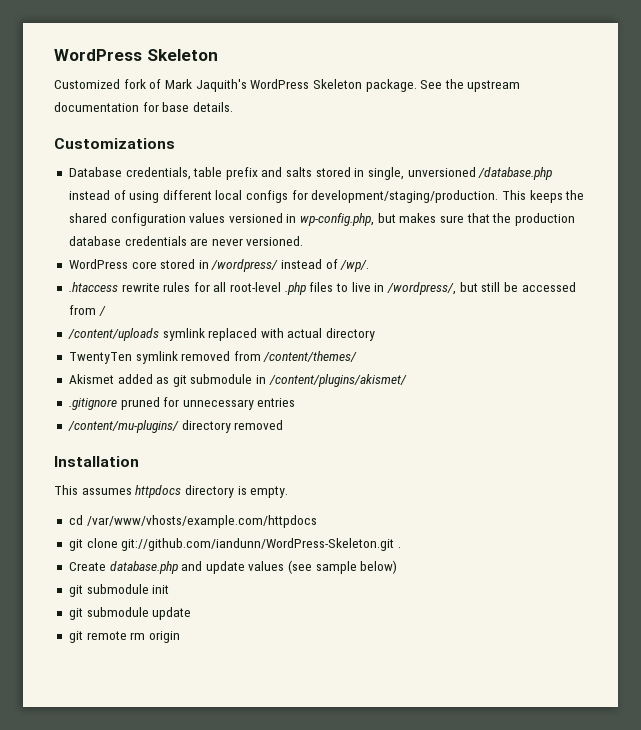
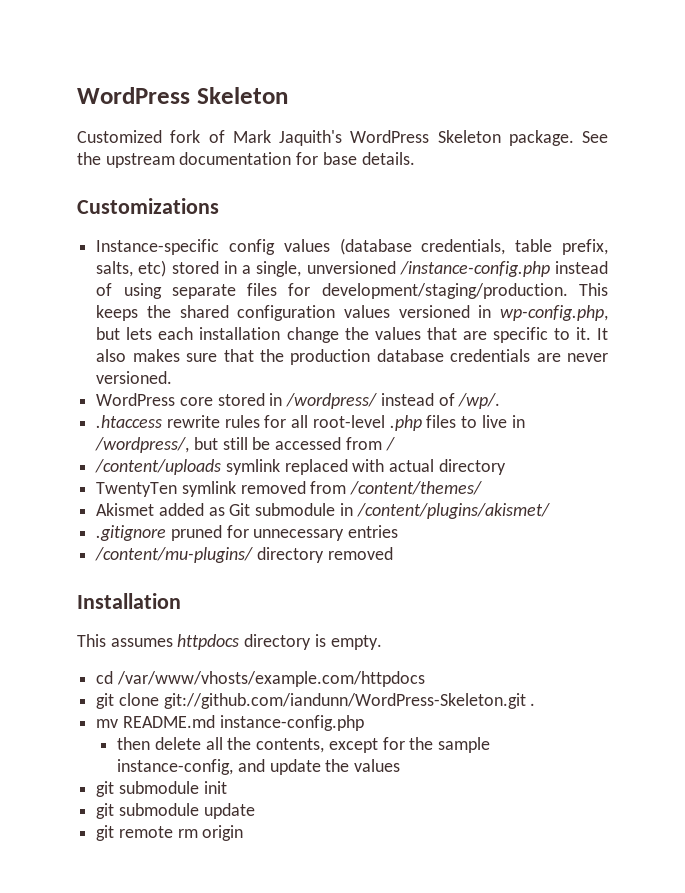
- Database credentials, table prefix and salts stored in single, unversioned /database.php instead of using different local configs for development/staging/production.
+ Instance-specific config values (database credentials, table prefix, salts, etc) stored in a single, unversioned /instance-config.php instead of using separate files for development/staging/production.
- This keeps the shared configuration values versioned in wp-config.php, but makes sure that the production database credentials are never versioned.
+ This keeps the shared configuration values versioned in wp-config.php, but lets each installation change the values that are specific to it. It also makes sure that the production database credentials are never versioned.
- Akismet added as git submodule in /content/plugins/akismet/
+ Akismet added as Git submodule in /content/plugins/akismet/
- Create database.php and update values (see sample below)
+ mv README.md instance-config.php
+ then delete all the contents, except for the sample instance-config, and update the values

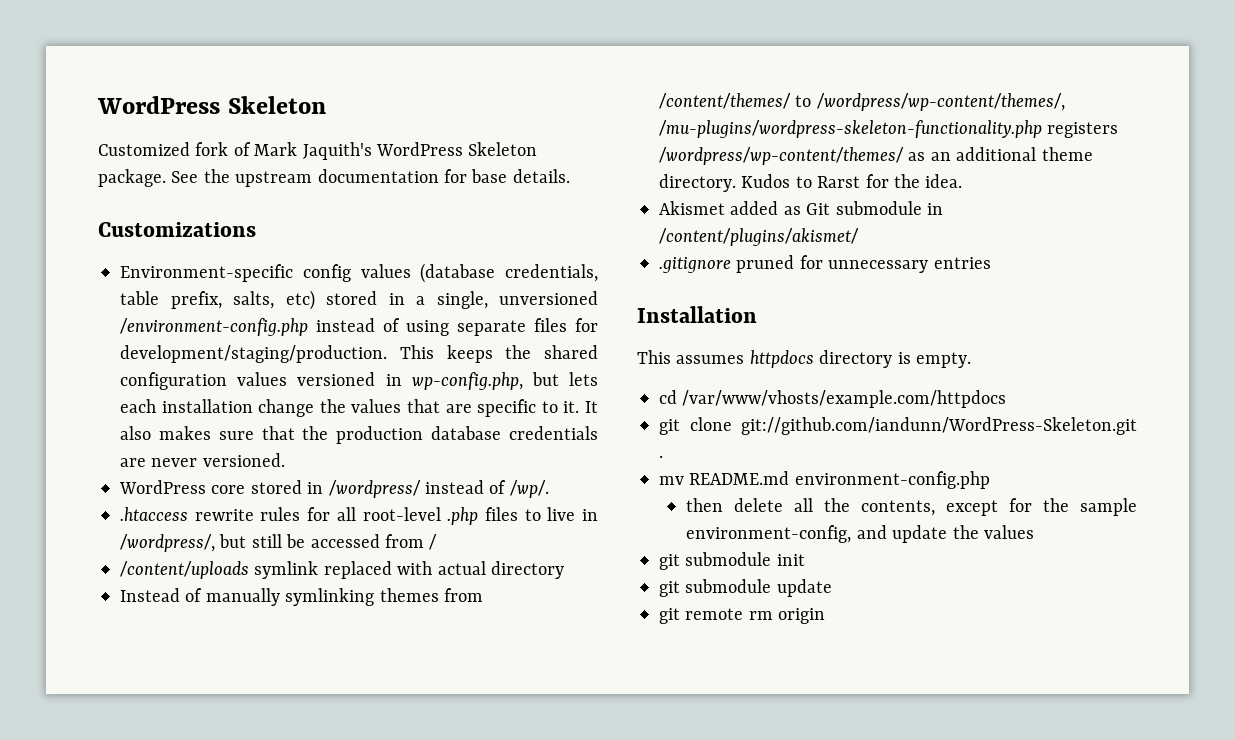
- Instance-specific config values (database credentials, table prefix, salts, etc) stored in a single, unversioned /instance-config.php instead of using separate files for development/staging/production.
+ Environment-specific config values (database credentials, table prefix, salts, etc) stored in a single, unversioned /environment-config.php instead of using separate files for development/staging/production.
- TwentyTen symlink removed from /content/themes/
+ Instead of manually symlinking themes from /content/themes/ to /wordpress/wp-content/themes/, /mu-plugins/wordpress-skeleton-functionality.php registers /wordpress/wp-content/themes/ as an additional theme directory. Kudos to Rarst for the idea.
- /content/mu-plugins/ directory removed
- mv README.md instance-config.php
+ mv README.md environment-config.php
- then delete all the contents, except for the sample instance-config, and update the values
+ then delete all the contents, except for the sample environment-config, and update the values

